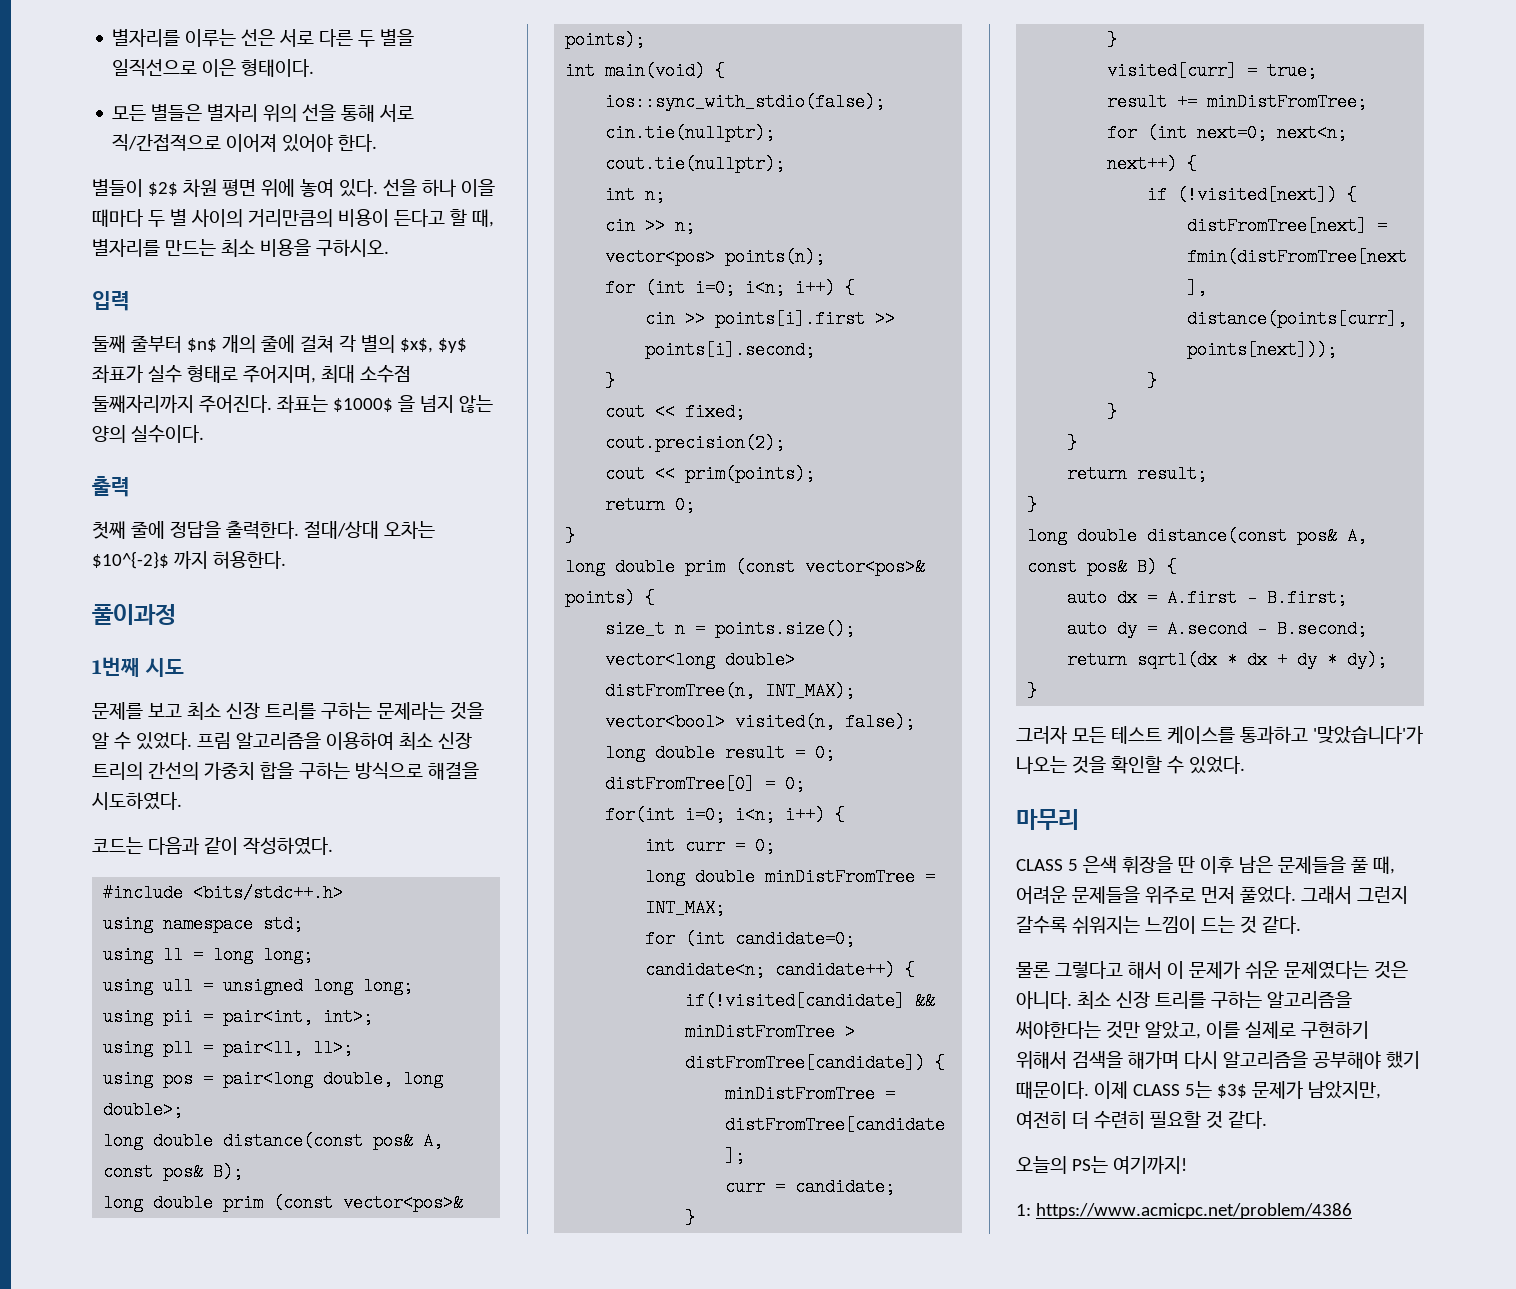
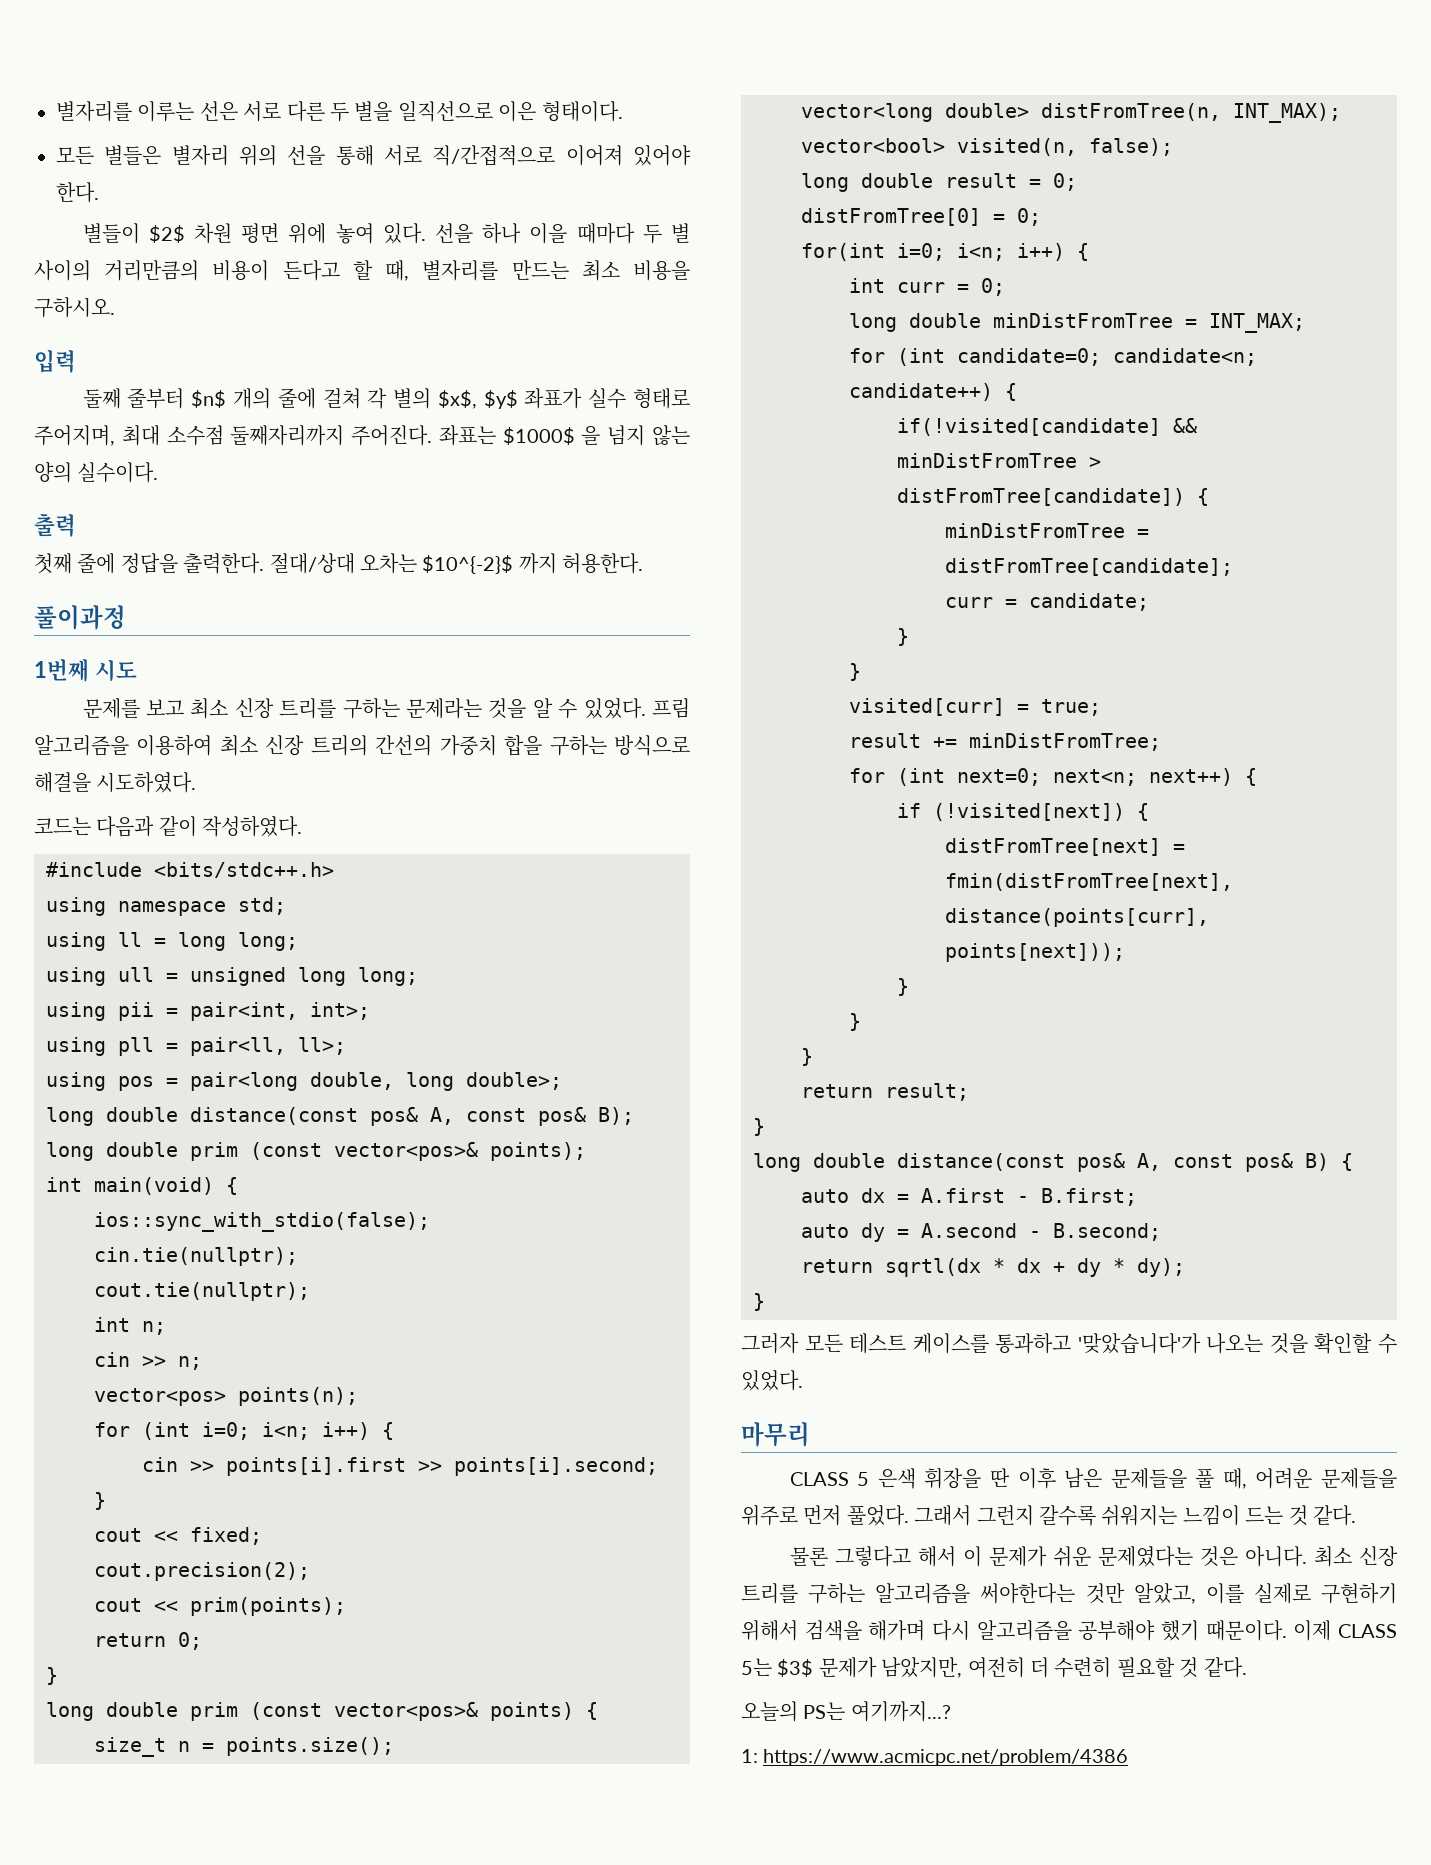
- 오늘의 PS는 여기까지!
+ 오늘의 PS는 여기까지...?

